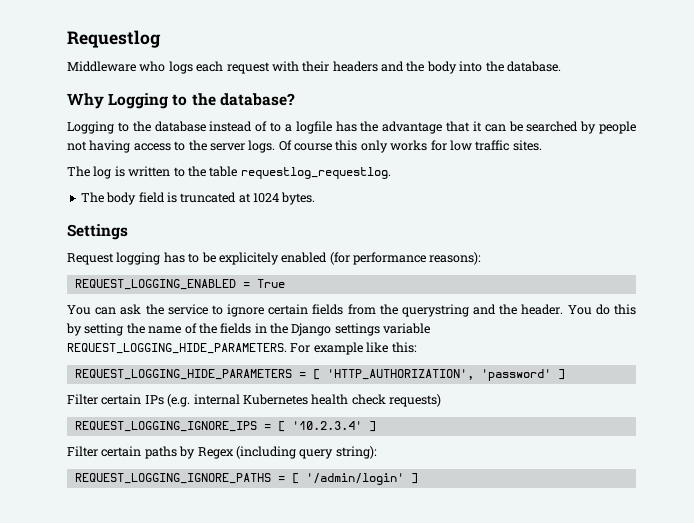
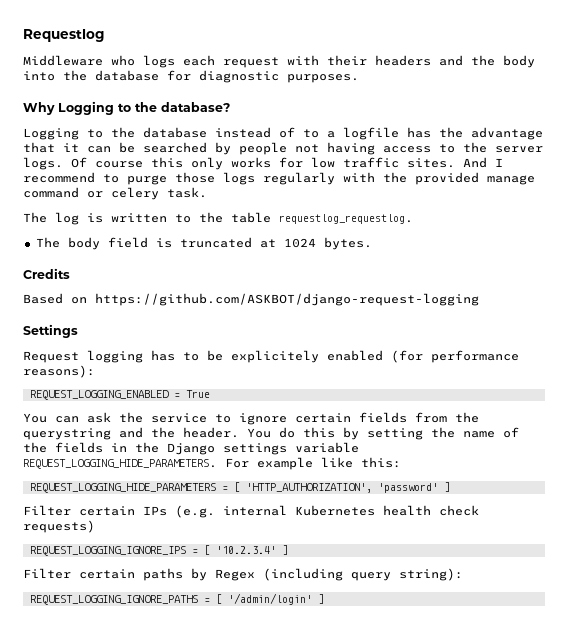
- Middleware who logs each request with their headers and the body into the database.
+ Middleware who logs each request with their headers and the body into the database for diagnostic purposes.
+ And I recommend to purge those logs regularly with the provided manage command or celery task.
+ Credits
+ Based on https://github.com/ASKBOT/django-request-logging

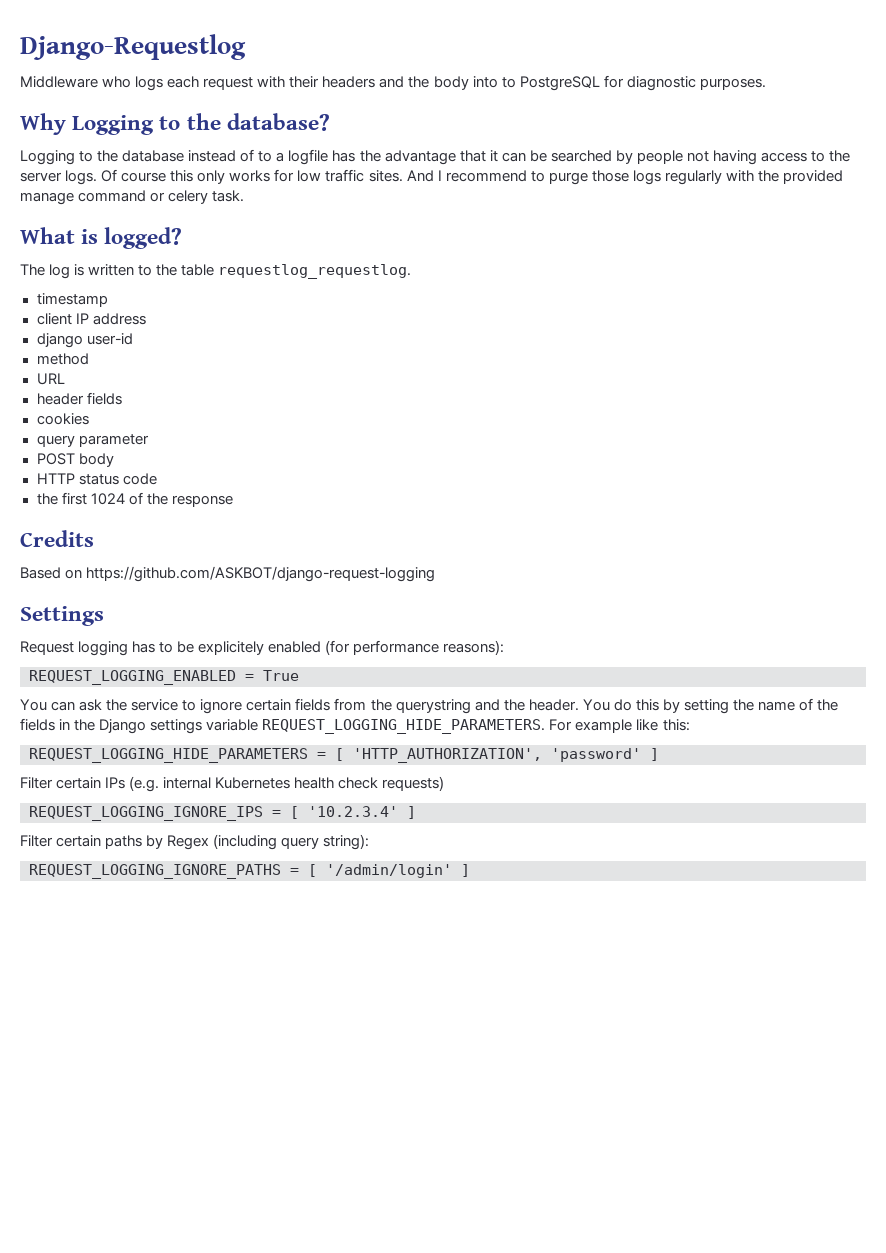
- Requestlog
+ Django-Requestlog
- Middleware who logs each request with their headers and the body into the database for diagnostic purposes.
+ Middleware who logs each request with their headers and the body into to PostgreSQL for diagnostic purposes.
+ What is logged?
- The body field is truncated at 1024 bytes.
+ timestamp
+ client IP address
+ django user-id
+ method
+ URL
+ header fields
+ cookies
+ query parameter
+ POST body
+ HTTP status code
+ the first 1024 of the response

